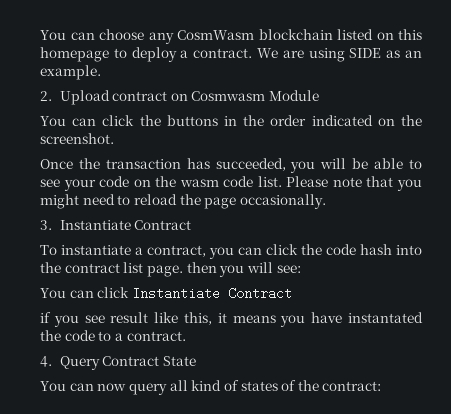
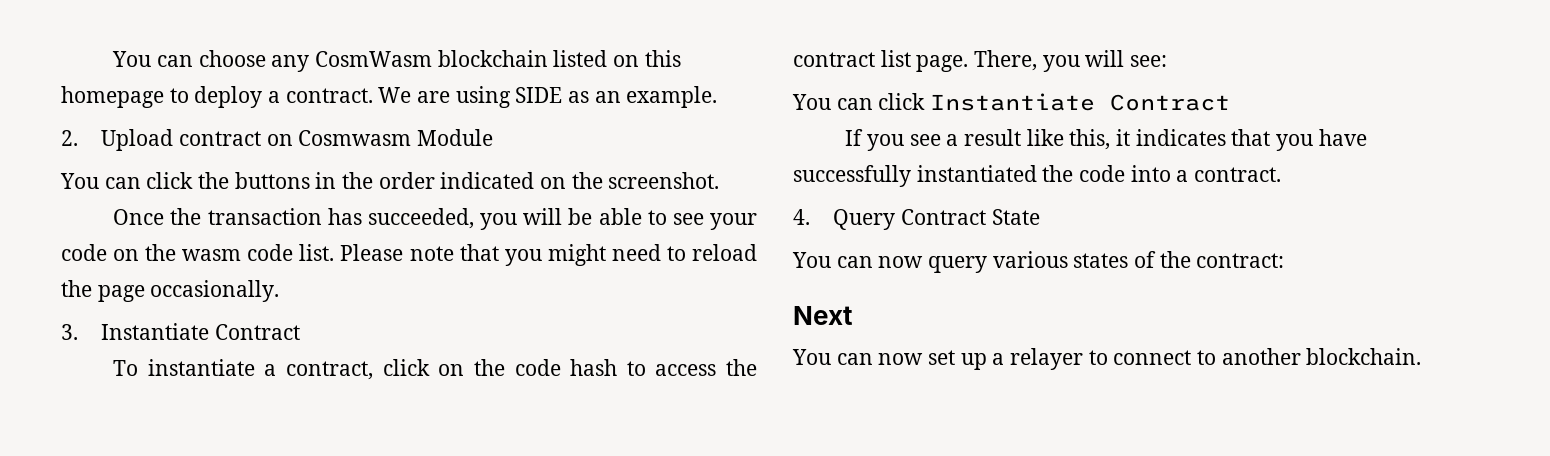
- To instantiate a contract, you can click the code hash into the contract list page. then you will see:
+ To instantiate a contract, click on the code hash to access the contract list page. There, you will see:
- if you see result like this, it means you have instantated the code to a contract.
+ If you see a result like this, it indicates that you have successfully instantiated the code into a contract.
- You can now query all kind of states of the contract:
+ You can now query various states of the contract:
+ Next
+ You can now set up a relayer to connect to another blockchain.

